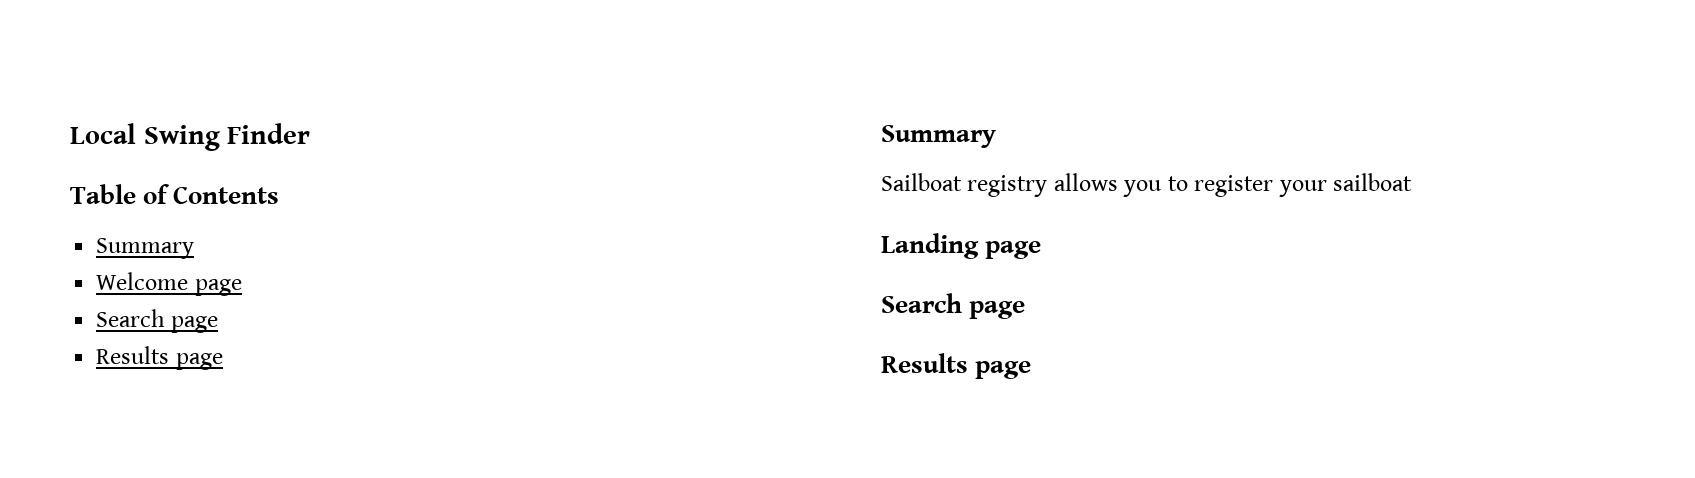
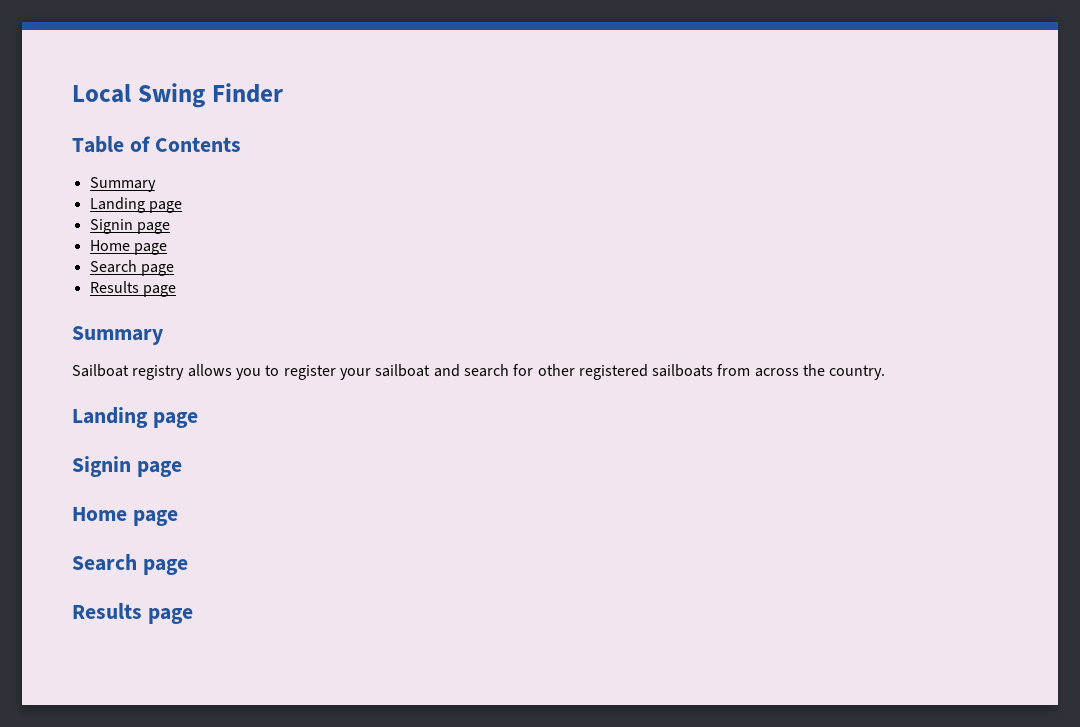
  Table of Contents
  Summary
- Welcome page
+ Landing page
+ Signin page
+ Home page
- Sailboat registry allows you to register your sailboat
+ Sailboat registry allows you to register your sailboat and search for other registered sailboats from across the country.
  Landing page
+ Signin page
+ Home page

